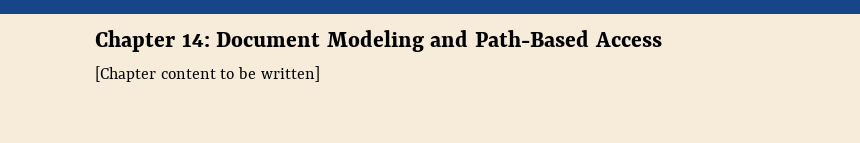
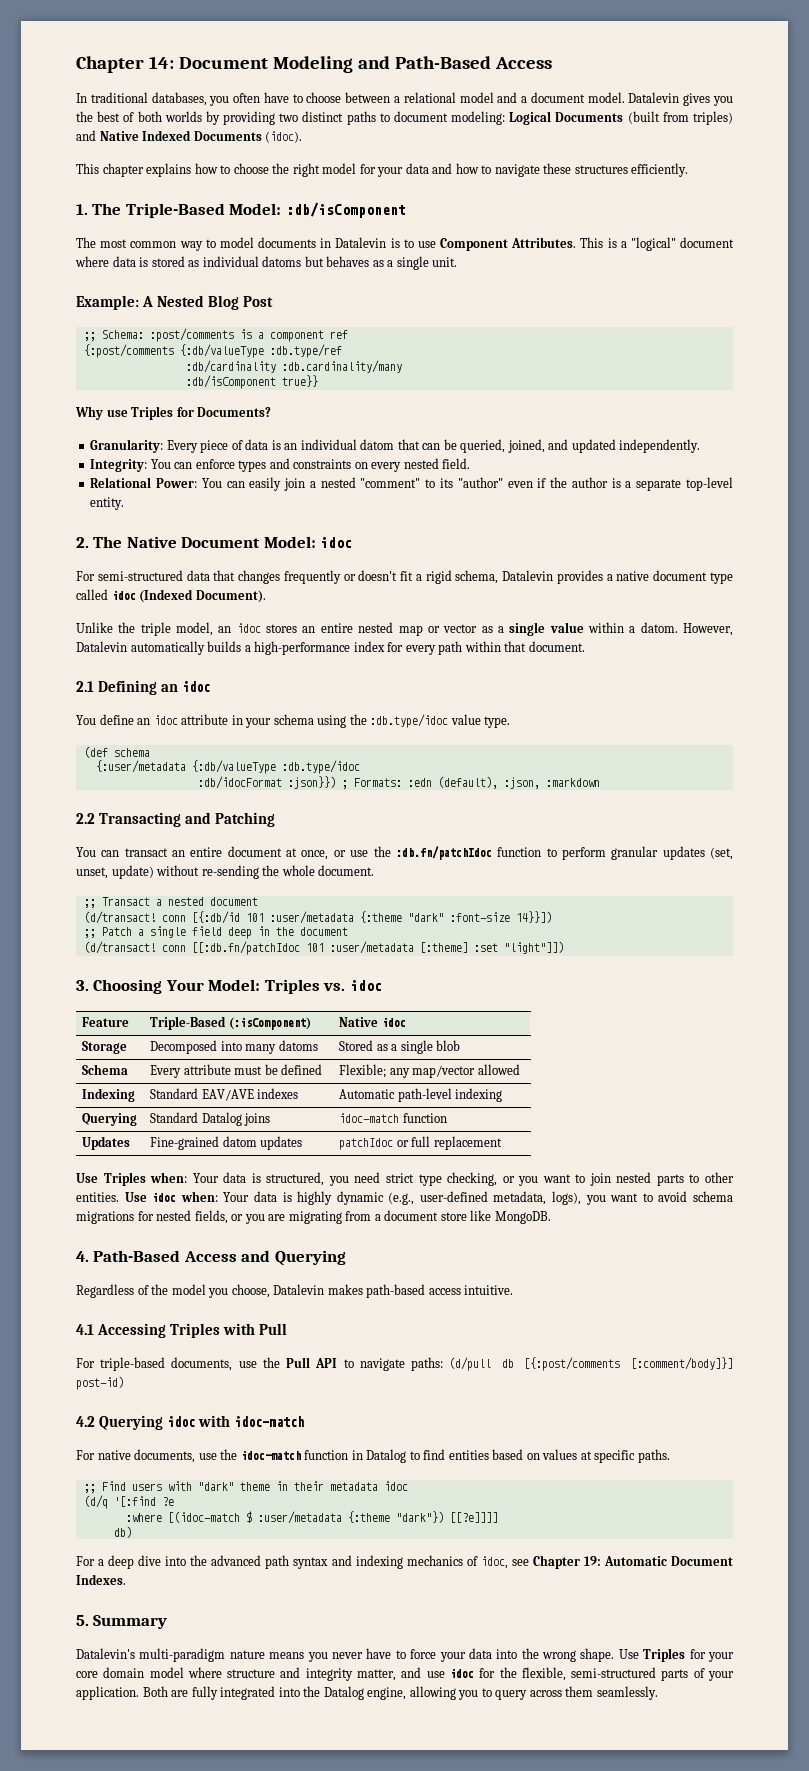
- [Chapter content to be written]
+ In traditional databases, you often have to choose between a relational model and a document model. Datalevin gives you the best of both worlds by providing two distinct paths to document modeling: Logical Documents (built from triples) and Native Indexed Documents (idoc).
+ This chapter explains how to choose the right model for your data and how to navigate these structures efficiently.
+ 1. The Triple-Based Model: :db/isComponent
+ The most common way to model documents in Datalevin is to use Component Attributes. This is a "logical" document where data is stored as individual datoms but behaves as a single unit.
+ Example: A Nested Blog Post
+ ;; Schema: :post/comments is a component ref
+ {:post/comments {:db/valueType :db.type/ref
+ :db/cardinality :db.cardinality/many
+ :db/isComponent true}}
+ Why use Triples for Documents?
+ Granularity: Every piece of data is an individual datom that can be queried, joined, and updated independently.
+ Integrity: You can enforce types and constraints on every nested field.
+ Relational Power: You can easily join a nested "comment" to its "author" even if the author is a separate top-level entity.
+ 2. The Native Document Model: idoc
+ For semi-structured data that changes frequently or doesn't fit a rigid schema, Datalevin provides a native document type called idoc (Indexed Document).
+ Unlike the triple model, an idoc stores an entire nested map or vector as a single value within a datom. However, Datalevin automatically builds a high-performance index for every path within that document.
+ 2.1 Defining an idoc
+ You define an idoc attribute in your schema using the :db.type/idoc value type.
+ (def schema
+ {:user/metadata {:db/valueType :db.type/idoc
+ :db/idocFormat :json}}) ; Formats: :edn (default), :json, :markdown
+ 2.2 Transacting and Patching
+ You can transact an entire document at once, or use the :db.fn/patchIdoc function to perform granular updates (set, unset, update) without re-sending the whole document.
+ ;; Transact a nested document
+ (d/transact! conn [{:db/id 101 :user/metadata {:theme "dark" :font-size 14}}])
+ ;; Patch a single field deep in the document
+ (d/transact! conn [[:db.fn/patchIdoc 101 :user/metadata [:theme] :set "light"]])
+ 3. Choosing Your Model: Triples vs. idoc
+ Feature | Triple-Based (:isComponent) | Native idoc
+ Storage | Decomposed into many datoms | Stored as a single blob
+ Schema | Every attribute must be defined | Flexible; any map/vector allowed
+ Indexing | Standard EAV/AVE indexes | Automatic path-level indexing
+ Querying | Standard Datalog joins | idoc-match function
+ Updates | Fine-grained datom updates | patchIdoc or full replacement
+ Use Triples when: Your data is structured, you need strict type checking, or you want to join nested parts to other entities. Use idoc when: Your data is highly dynamic (e.g., user-defined metadata, logs), you want to avoid schema migrations for nested fields, or you are migrating from a document store like MongoDB.
+ 4. Path-Based Access and Querying
+ Regardless of the model you choose, Datalevin makes path-based access intuitive.
+ 4.1 Accessing Triples with Pull
+ For triple-based documents, use the Pull API to navigate paths: (d/pull db [{:post/comments [:comment/body]}] post-id)
+ 4.2 Querying idoc with idoc-match
+ For native documents, use the idoc-match function in Datalog to find entities based on values at specific paths.
+ ;; Find users with "dark" theme in their metadata idoc
+ (d/q '[:find ?e
+ :where [(idoc-match $ :user/metadata {:theme "dark"}) [[?e]]]]
+ db)
+ For a deep dive into the advanced path syntax and indexing mechanics of idoc, see Chapter 19: Automatic Document Indexes.
+ 5. Summary
+ Datalevin's multi-paradigm nature means you never have to force your data into the wrong shape. Use Triples for your core domain model where structure and integrity matter, and use idoc for the flexible, semi-structured parts of your application. Both are fully integrated into the Datalog engine, allowing you to query across them seamlessly.

